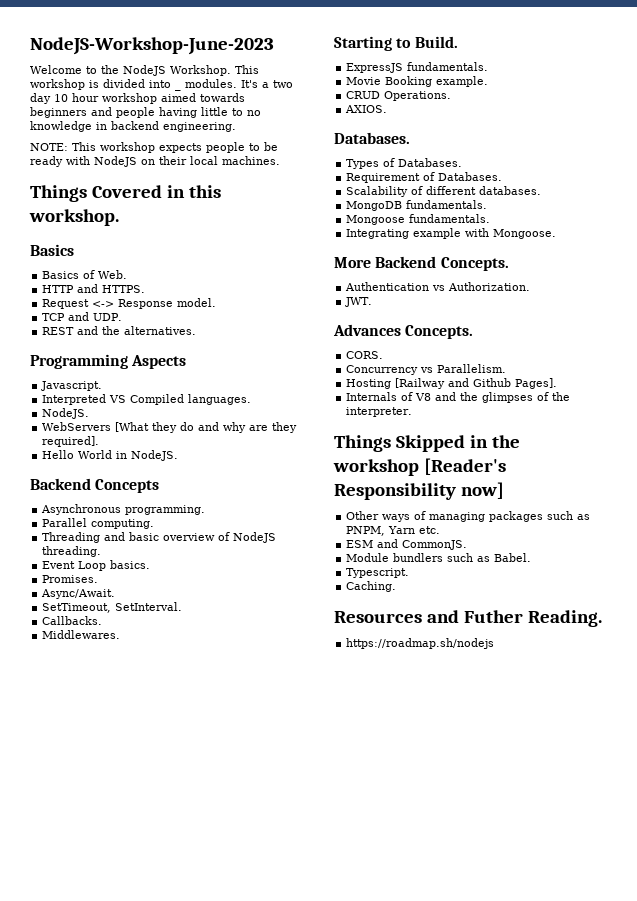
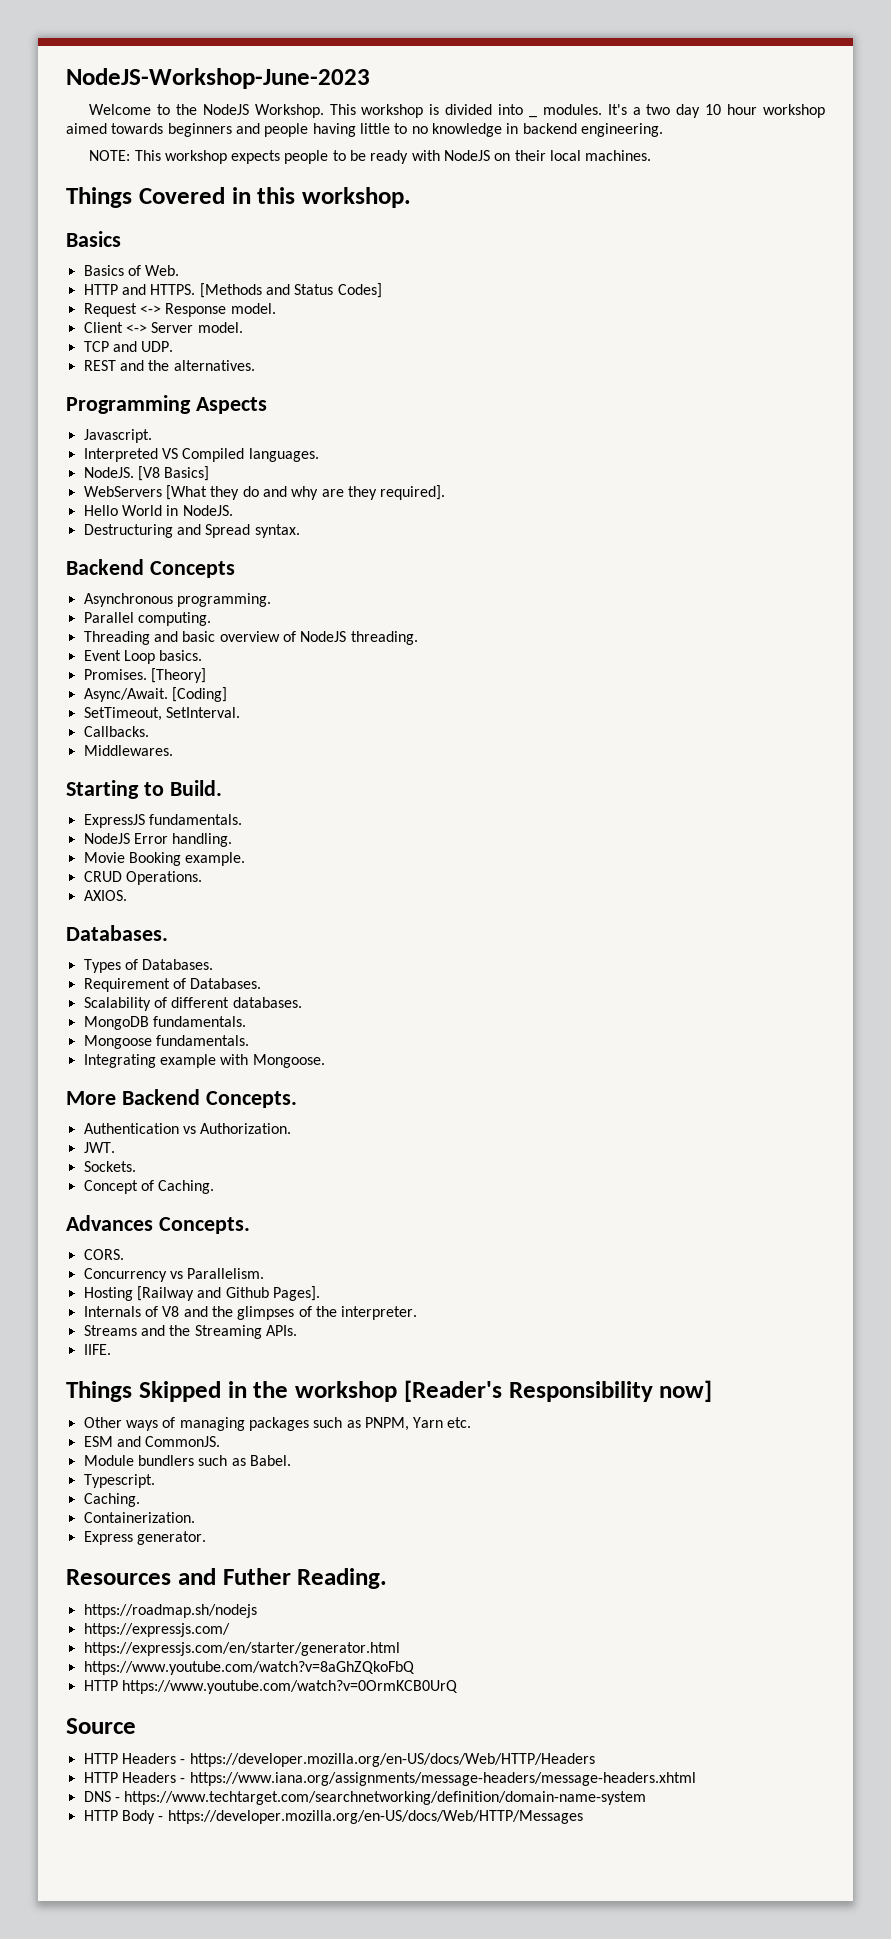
+ [Methods and Status Codes]
+ Client <-> Server model.
+ [V8 Basics]
+ Destructuring and Spread syntax.
+ [Theory]
+ [Coding]
+ NodeJS Error handling.
+ Sockets.
+ Concept of Caching.
+ Streams and the Streaming APIs.
+ IIFE.
+ Containerization.
+ Express generator.
+ https://expressjs.com/
+ https://expressjs.com/en/starter/generator.html
+ https://www.youtube.com/watch?v=8aGhZQkoFbQ
+ HTTP https://www.youtube.com/watch?v=0OrmKCB0UrQ
+ Source
+ HTTP Headers - https://developer.mozilla.org/en-US/docs/Web/HTTP/Headers
+ HTTP Headers - https://www.iana.org/assignments/message-headers/message-headers.xhtml
+ DNS - https://www.techtarget.com/searchnetworking/definition/domain-name-system
+ HTTP Body - https://developer.mozilla.org/en-US/docs/Web/HTTP/Messages

